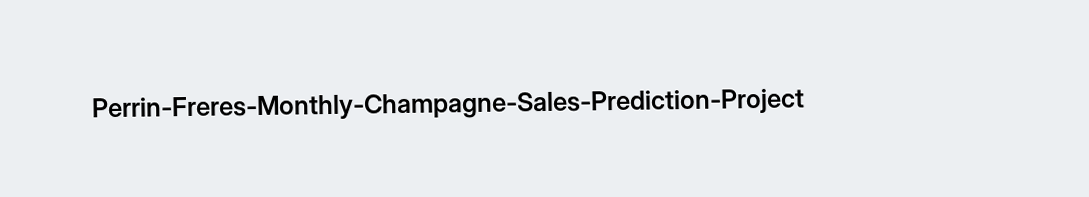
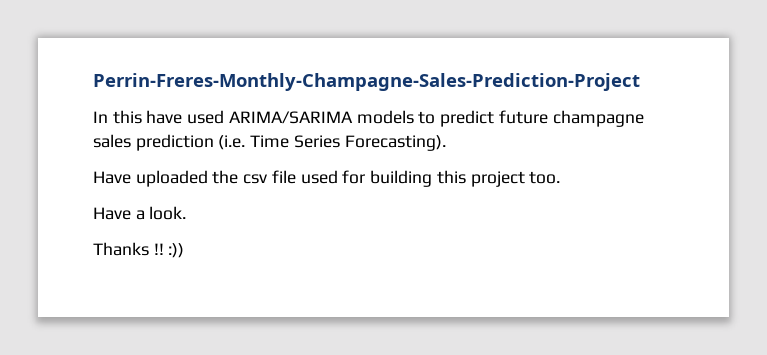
+ In this have used ARIMA/SARIMA models to predict future champagne sales prediction (i.e. Time Series Forecasting).
+ Have uploaded the csv file used for building this project too.
+ Have a look.
+ Thanks !! :))

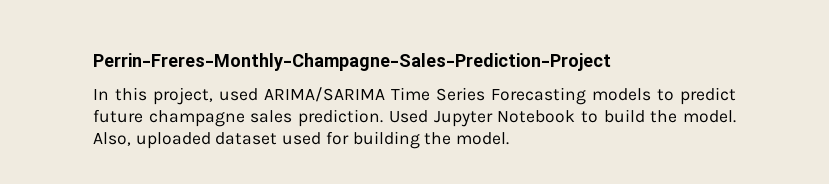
- In this have used ARIMA/SARIMA models to predict future champagne sales prediction (i.e. Time Series Forecasting).
- Have uploaded the csv file used for building this project too.
- Have a look.
- Thanks !! :))
+ In this project, used ARIMA/SARIMA Time Series Forecasting models to predict future champagne sales prediction. Used Jupyter Notebook to build the model. Also, uploaded dataset used for building the model.

